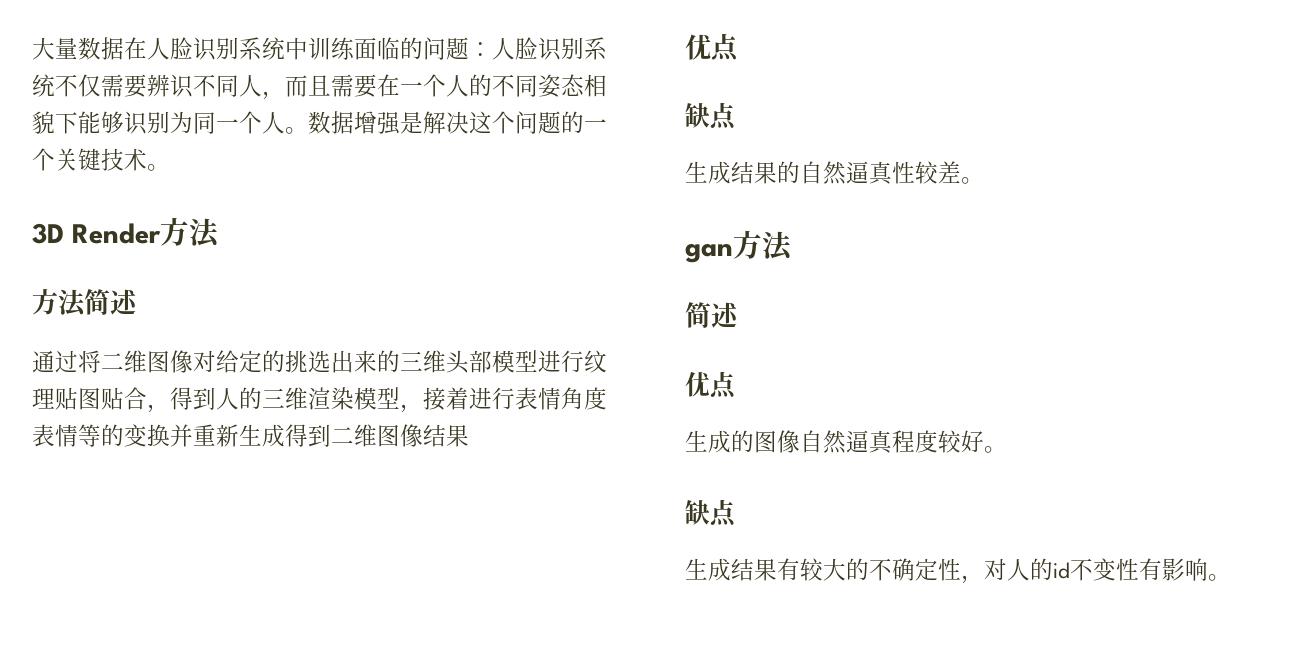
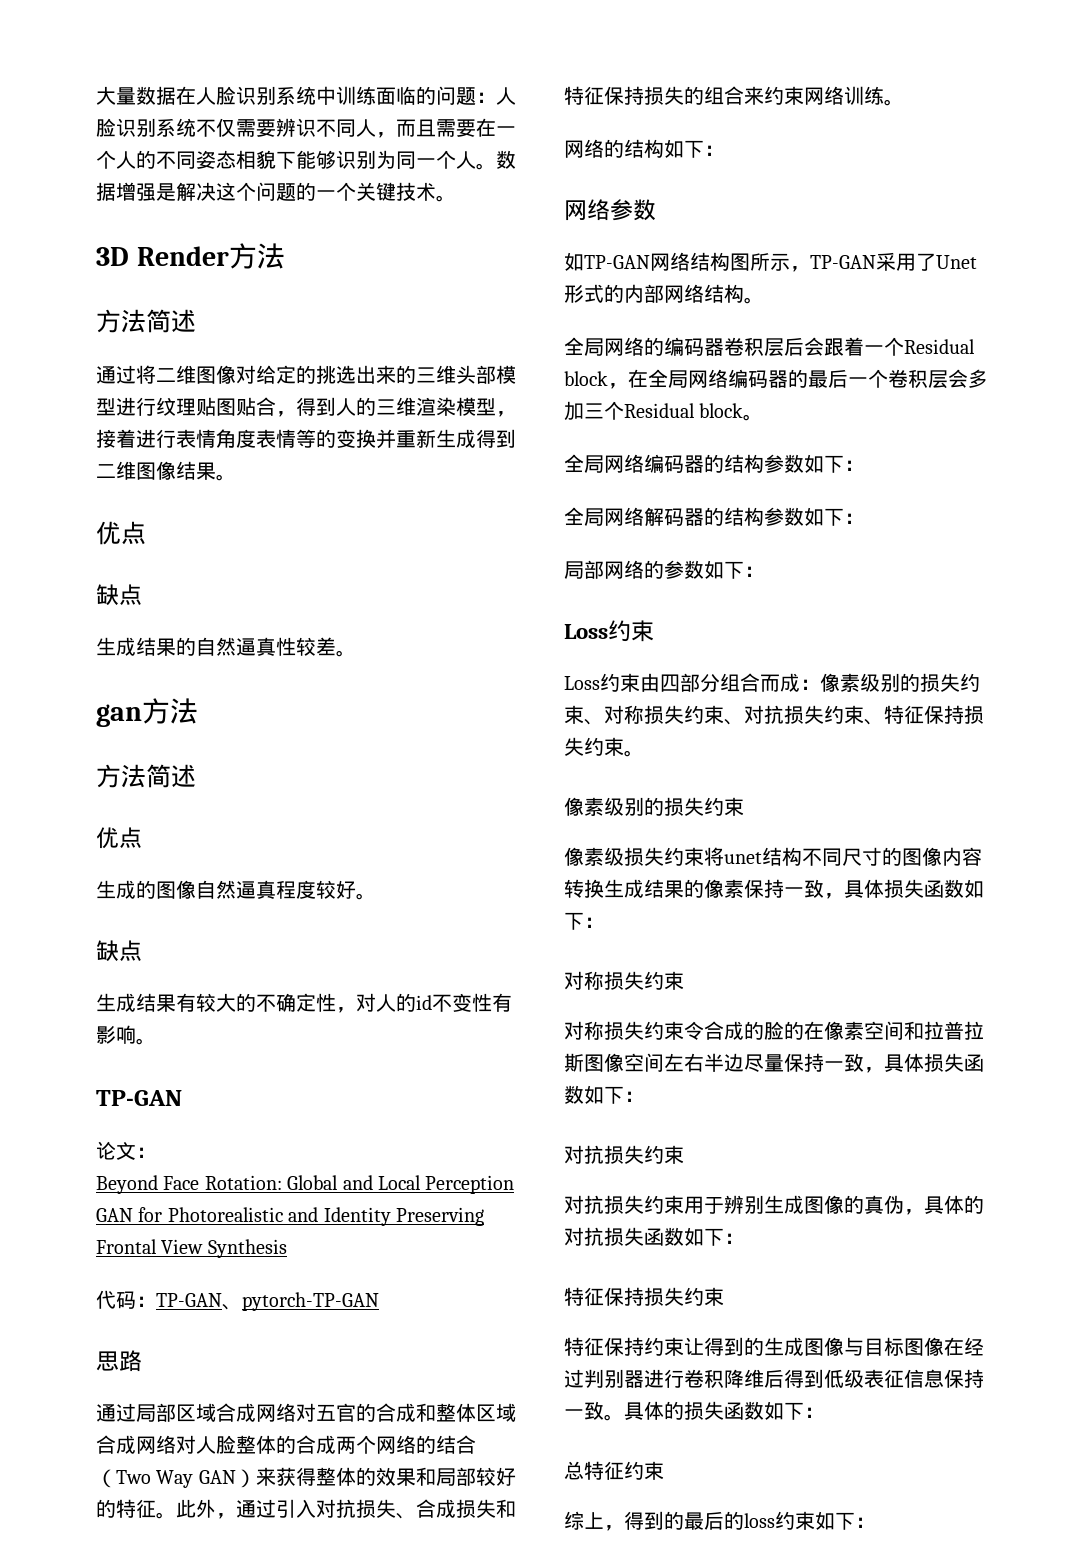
- 通过将二维图像对给定的挑选出来的三维头部模型进行纹理贴图贴合，得到人的三维渲染模型，接着进行表情角度表情等的变换并重新生成得到二维图像结果
+ 通过将二维图像对给定的挑选出来的三维头部模型进行纹理贴图贴合，得到人的三维渲染模型，接着进行表情角度表情等的变换并重新生成得到二维图像结果。
  gan方法
- 简述
+ 方法简述
  生成结果有较大的不确定性，对人的id不变性有影响。
+ TP-GAN
+ 论文：
+ Beyond Face Rotation: Global and Local Perception GAN for Photorealistic and Identity Preserving Frontal View Synthesis
+ 代码：TP-GAN、pytorch-TP-GAN
+ 思路
+ 通过局部区域合成网络对五官的合成和整体区域合成网络对人脸整体的合成两个网络的结合（Two Way GAN）来获得整体的效果和局部较好的特征。此外，通过引入对抗损失、合成损失和特征保持损失的组合来约束网络训练。
+ 网络的结构如下：
+ 网络参数
+ 如TP-GAN网络结构图所示，TP-GAN采用了Unet形式的内部网络结构。
+ 全局网络的编码器卷积层后会跟着一个Residual block，在全局网络编码器的最后一个卷积层会多加三个Residual block。
+ 全局网络编码器的结构参数如下：
+ 全局网络解码器的结构参数如下：
+ 局部网络的参数如下：
+ Loss约束
+ Loss约束由四部分组合而成：像素级别的损失约束、对称损失约束、对抗损失约束、特征保持损失约束。
+ 像素级别的损失约束
+ 像素级损失约束将unet结构不同尺寸的图像内容转换生成结果的像素保持一致，具体损失函数如下：
+ 对称损失约束
+ 对称损失约束令合成的脸的在像素空间和拉普拉斯图像空间左右半边尽量保持一致，具体损失函数如下：
+ 对抗损失约束
+ 对抗损失约束用于辨别生成图像的真伪，具体的对抗损失函数如下：
+ 特征保持损失约束
+ 特征保持约束让得到的生成图像与目标图像在经过判别器进行卷积降维后得到低级表征信息保持一致。具体的损失函数如下：
+ 总特征约束
+ 综上，得到的最后的loss约束如下：

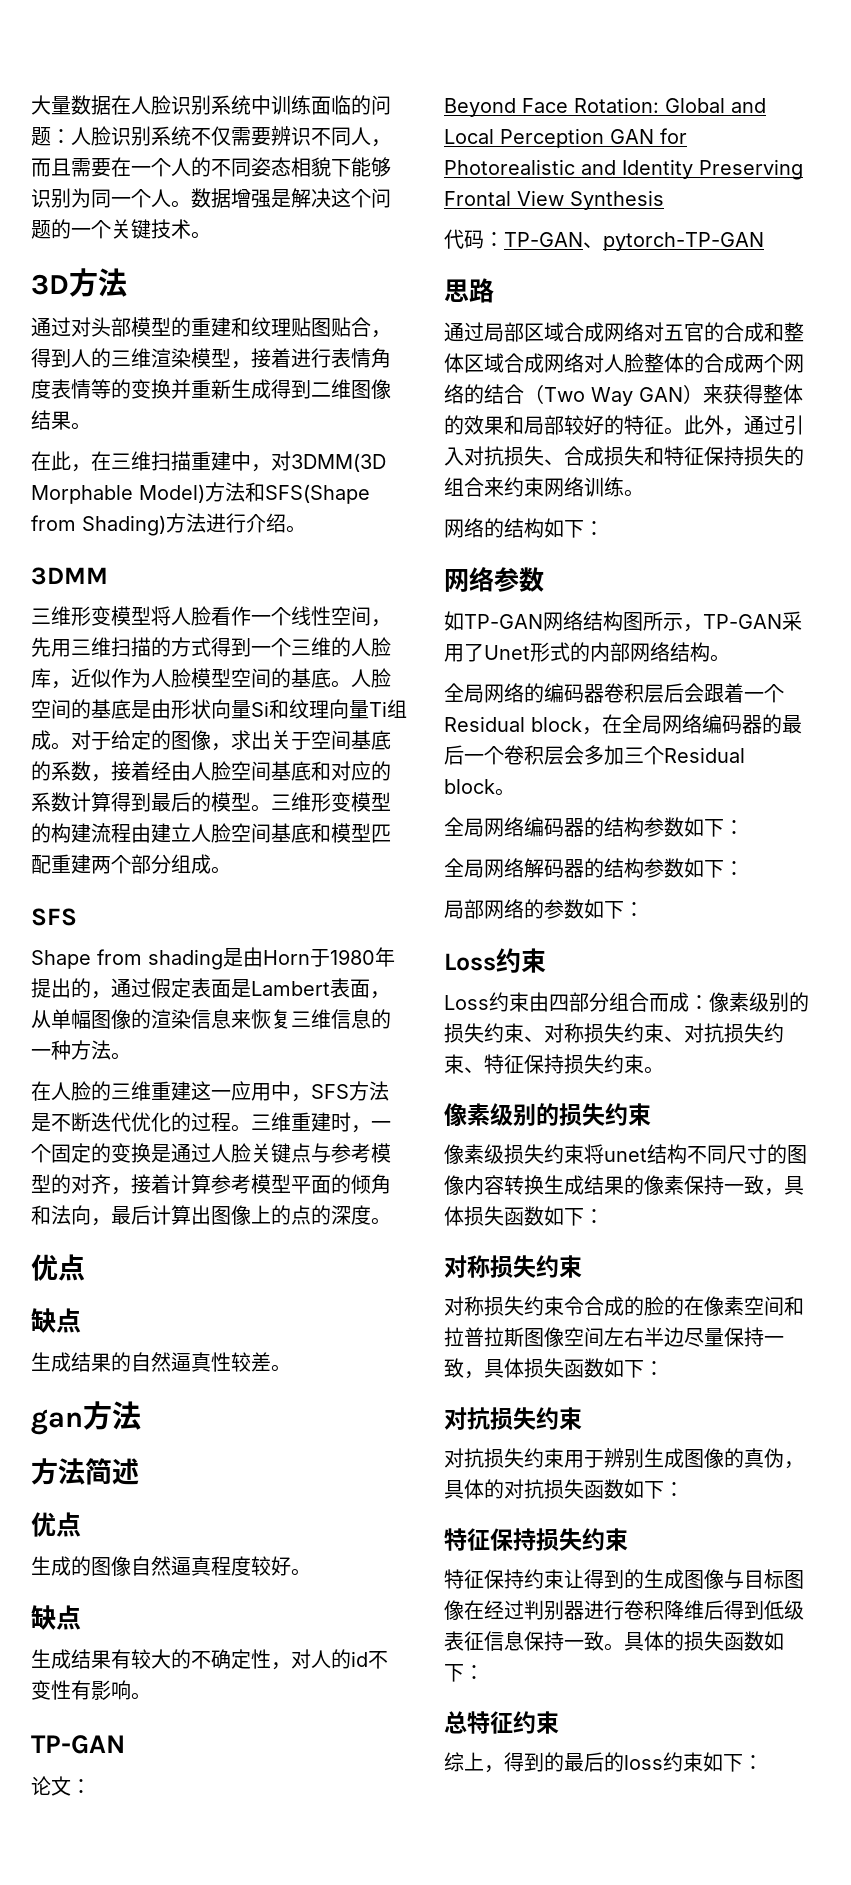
- 3D Render方法
- 方法简述
- 通过将二维图像对给定的挑选出来的三维头部模型进行纹理贴图贴合，得到人的三维渲染模型，接着进行表情角度表情等的变换并重新生成得到二维图像结果。
+ 3D方法
+ 通过对头部模型的重建和纹理贴图贴合，得到人的三维渲染模型，接着进行表情角度表情等的变换并重新生成得到二维图像结果。
+ 在此，在三维扫描重建中，对3DMM(3D Morphable Model)方法和SFS(Shape from Shading)方法进行介绍。
+ 3DMM
+ 三维形变模型将人脸看作一个线性空间，先用三维扫描的方式得到一个三维的人脸库，近似作为人脸模型空间的基底。人脸空间的基底是由形状向量Si和纹理向量Ti组成。对于给定的图像，求出关于空间基底的系数，接着经由人脸空间基底和对应的系数计算得到最后的模型。三维形变模型的构建流程由建立人脸空间基底和模型匹配重建两个部分组成。
+ SFS
+ Shape from shading是由Horn于1980年提出的，通过假定表面是Lambert表面，从单幅图像的渲染信息来恢复三维信息的一种方法。
+ 在人脸的三维重建这一应用中，SFS方法是不断迭代优化的过程。三维重建时，一个固定的变换是通过人脸关键点与参考模型的对齐，接着计算参考模型平面的倾角和法向，最后计算出图像上的点的深度。

